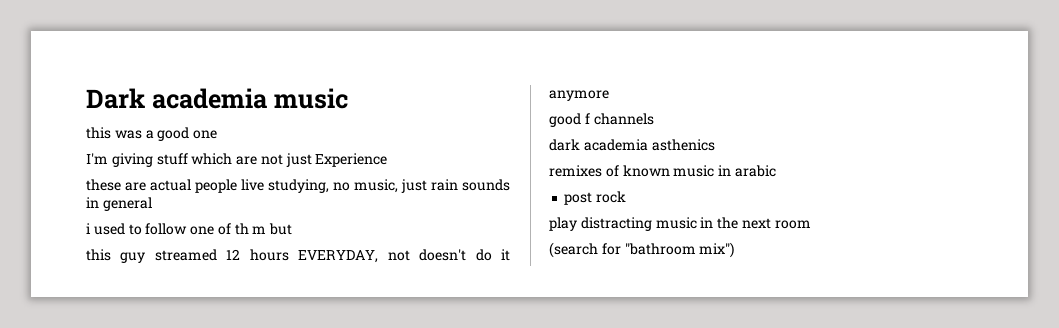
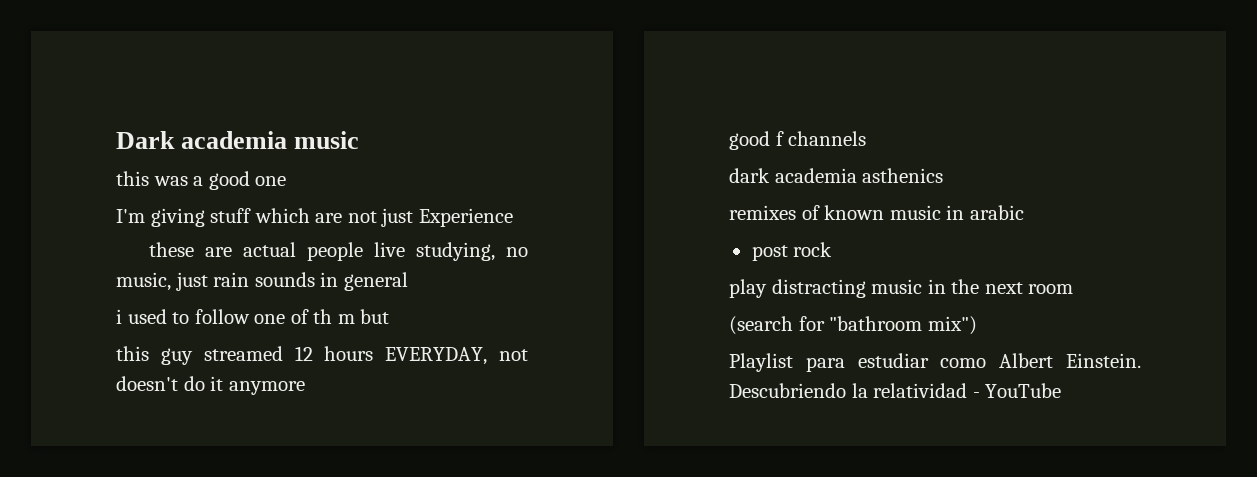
+ Playlist para estudiar como Albert Einstein. Descubriendo la relatividad - YouTube

